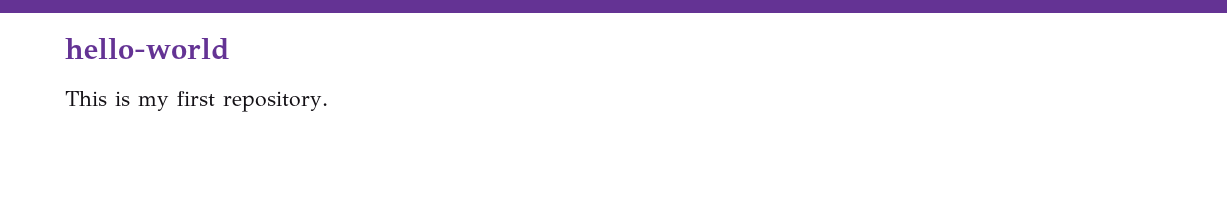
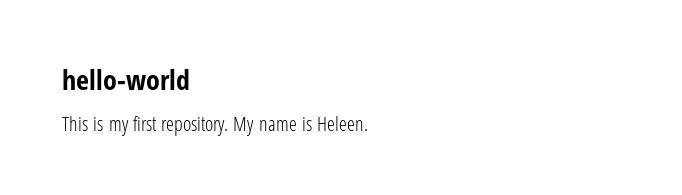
+ My name is Heleen.

